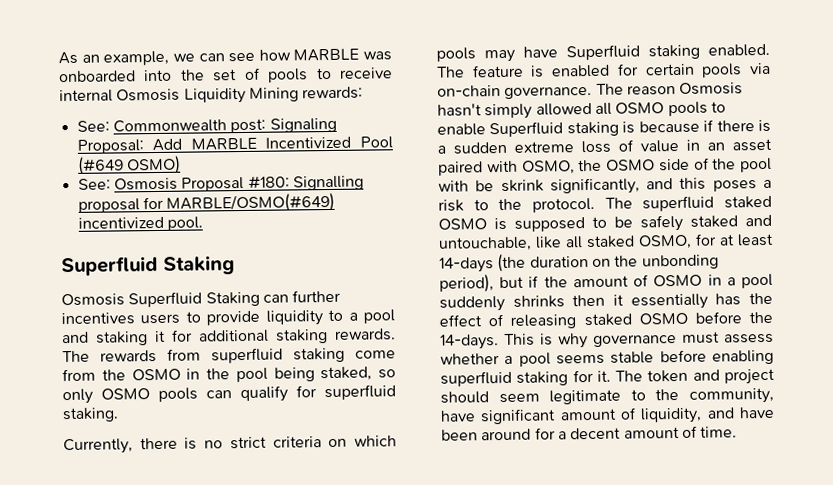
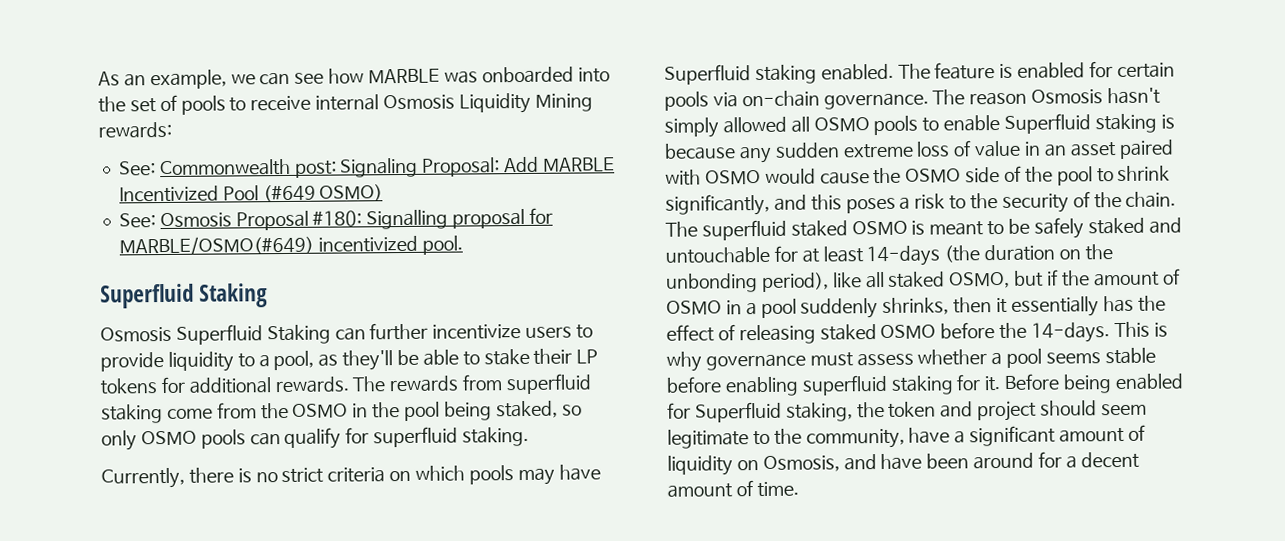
- Osmosis Superfluid Staking can further incentives users to provide liquidity to a pool and staking it for additional staking rewards.
+ Osmosis Superfluid Staking can further incentivize users to provide liquidity to a pool, as they'll be able to stake their LP tokens for additional rewards.
- The reason Osmosis hasn't simply allowed all OSMO pools to enable Superfluid staking is because if there is a sudden extreme loss of value in an asset paired with OSMO, the OSMO side of the pool with be skrink significantly, and this poses a risk to the protocol.
+ The reason Osmosis hasn't simply allowed all OSMO pools to enable Superfluid staking is because any sudden extreme loss of value in an asset paired with OSMO would cause the OSMO side of the pool to shrink significantly, and this poses a risk to the security of the chain.
- The superfluid staked OSMO is supposed to be safely staked and untouchable, like all staked OSMO, for at least 14-days (the duration on the unbonding period), but if the amount of OSMO in a pool suddenly shrinks then it essentially has the effect of releasing staked OSMO before the 14-days.
+ The superfluid staked OSMO is meant to be safely staked and untouchable for at least 14-days (the duration on the unbonding period), like all staked OSMO, but if the amount of OSMO in a pool suddenly shrinks, then it essentially has the effect of releasing staked OSMO before the 14-days.
- The token and project should seem legitimate to the community, have significant amount of liquidity, and have been around for a decent amount of time.
+ Before being enabled for Superfluid staking, the token and project should seem legitimate to the community, have a significant amount of liquidity on Osmosis, and have been around for a decent amount of time.

